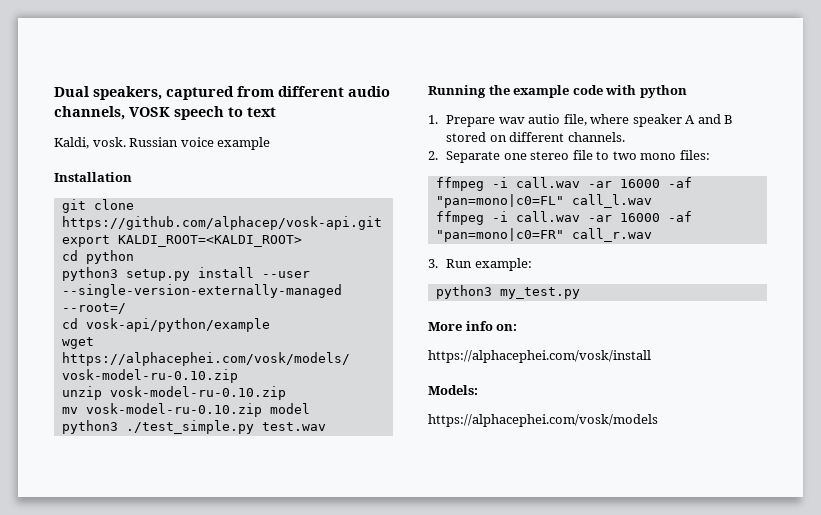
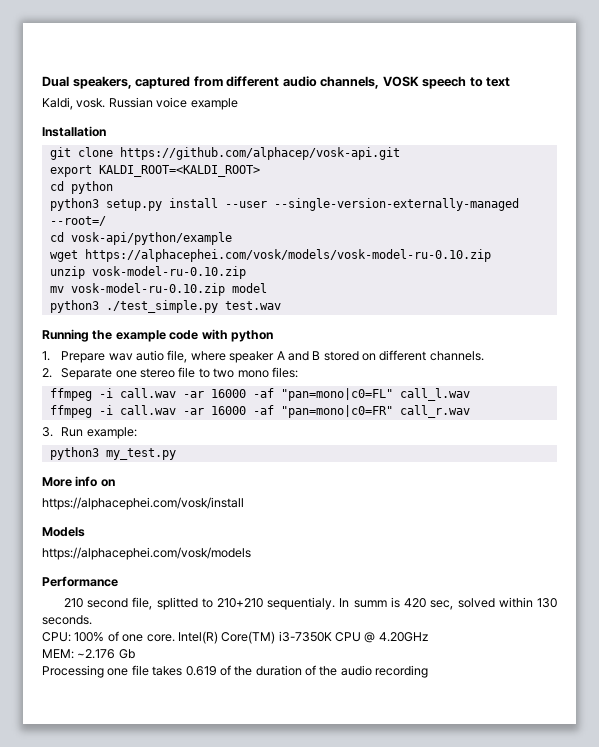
- More info on:
+ More info on
- Models:
+ Models
+ Performance
+ 210 second file, splitted to 210+210 sequentialy. In summ is 420 sec, solved within 130 seconds.
+ CPU: 100% of one core. Intel(R) Core(TM) i3-7350K CPU @ 4.20GHz
+ MEM: ~2.176 Gb
+ Processing one file takes 0.619 of the duration of the audio recording

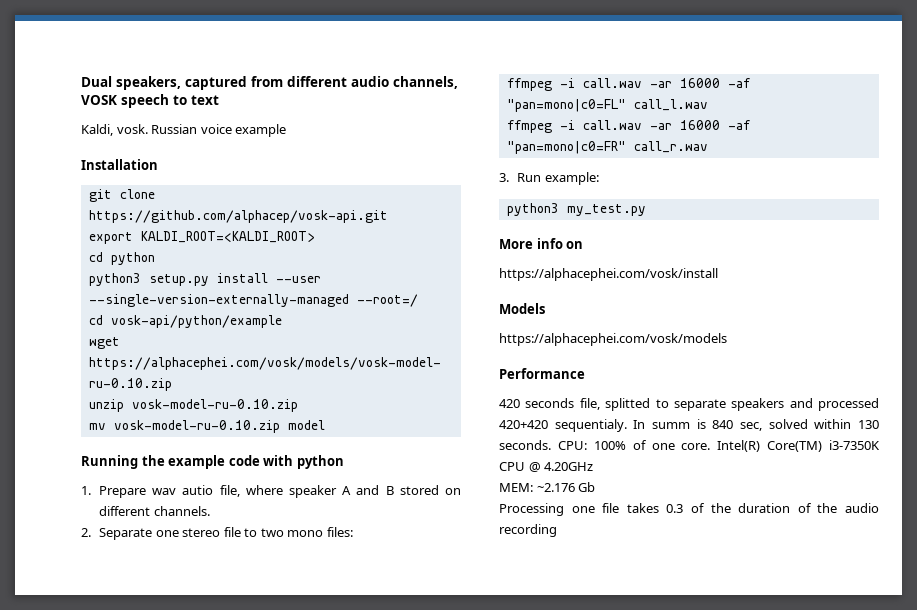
- python3 ./test_simple.py test.wav
- 210 second file, splitted to 210+210 sequentialy.
+ 420 seconds file, splitted to separate speakers and processed 420+420 sequentialy.
- In summ is 420 sec, solved within 130 seconds.
- CPU: 100% of one core.
+ In summ is 840 sec, solved within 130 seconds. CPU: 100% of one core.
- Processing one file takes 0.619 of the duration of the audio recording
+ Processing one file takes 0.3 of the duration of the audio recording

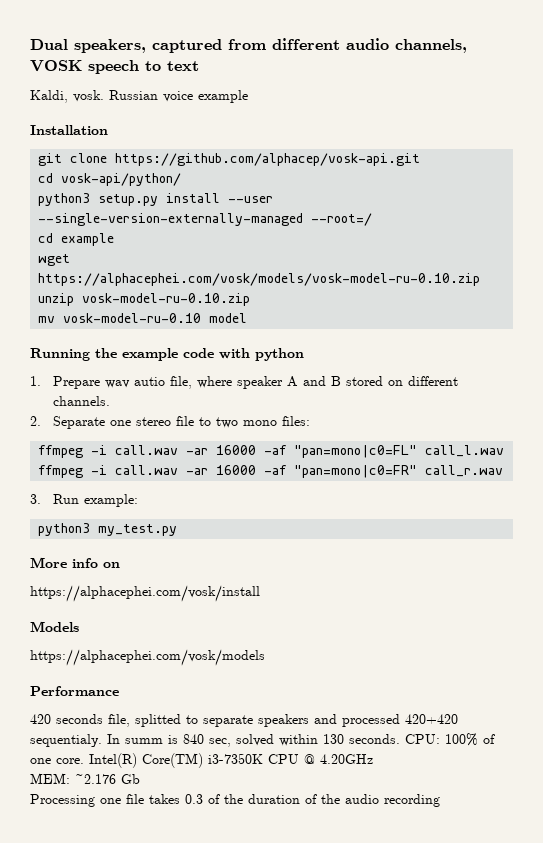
- export KALDI_ROOT=<KALDI_ROOT>
- cd python
+ cd vosk-api/python/
- cd vosk-api/python/example
+ cd example
- mv vosk-model-ru-0.10.zip model
+ mv vosk-model-ru-0.10 model

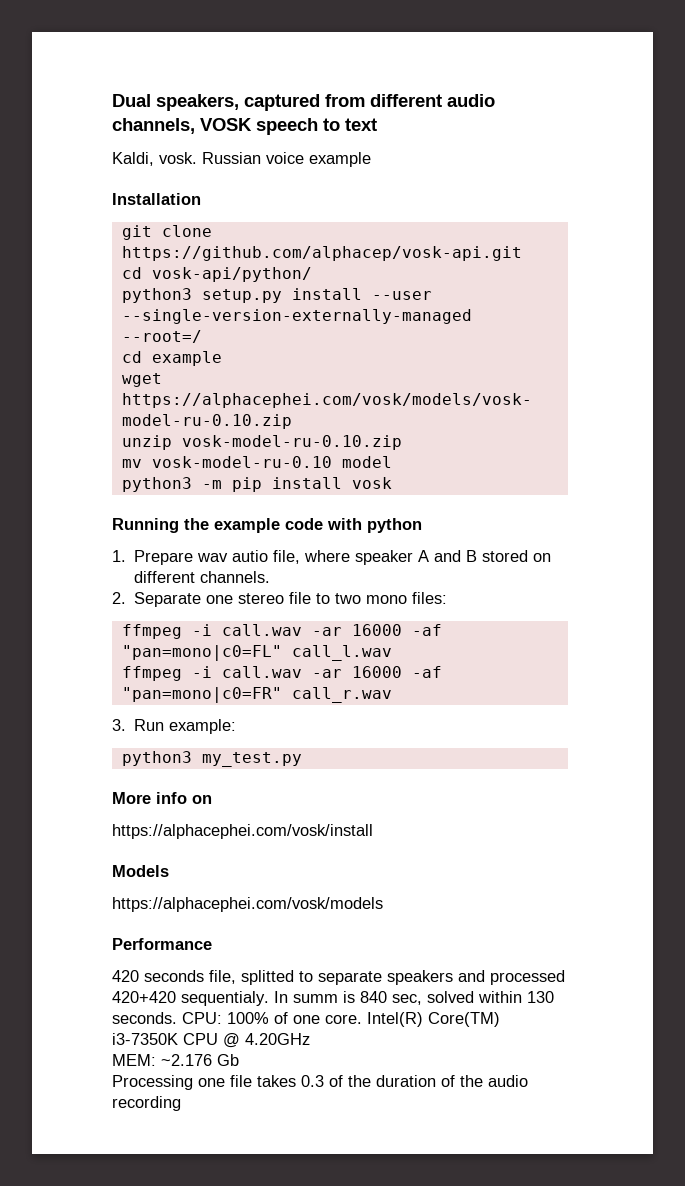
+ python3 -m pip install vosk

